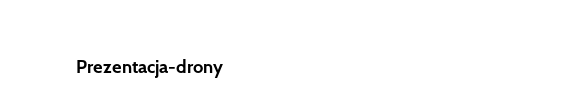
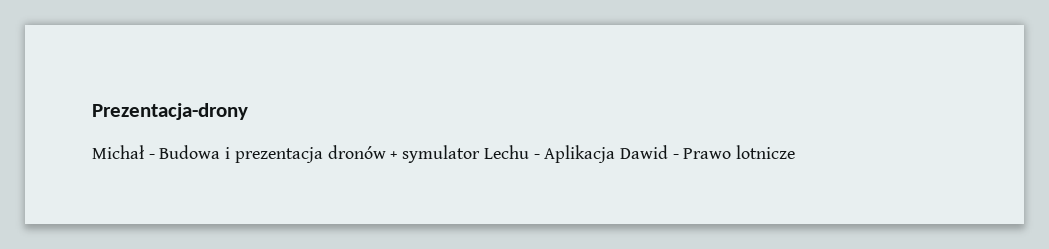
+ Michał - Budowa i prezentacja dronów + symulator Lechu - Aplikacja Dawid - Prawo lotnicze

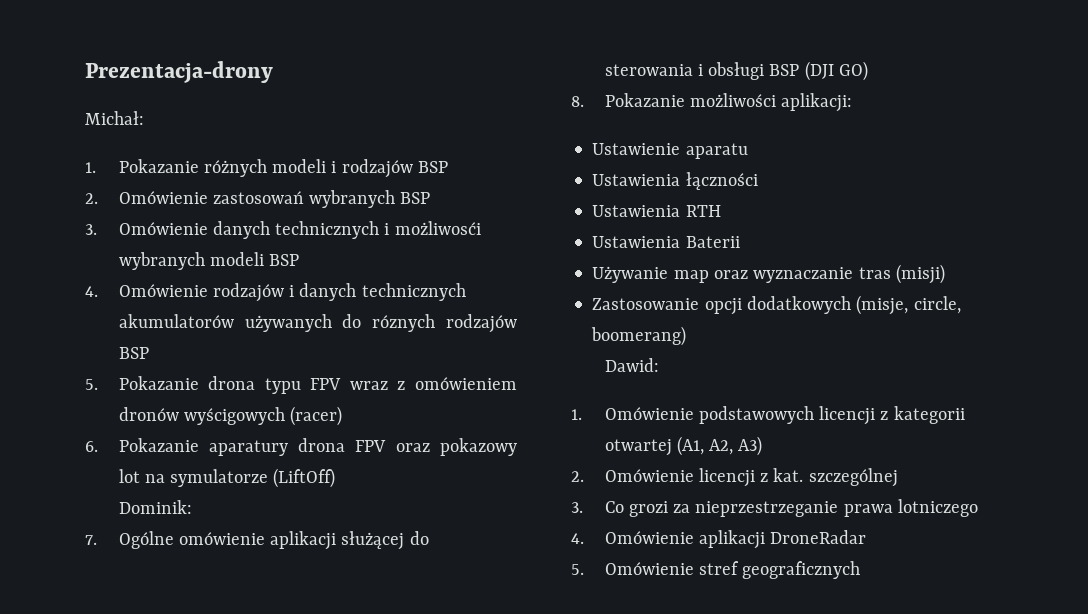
- Michał - Budowa i prezentacja dronów + symulator Lechu - Aplikacja Dawid - Prawo lotnicze
+ Michał:
+ 1. Pokazanie różnych modeli i rodzajów BSP
+ 2. Omówienie zastosowań wybranych BSP
+ 3. Omówienie danych technicznych i możliwosći wybranych modeli BSP
+ 4. Omówienie rodzajów i danych technicznych akumulatorów używanych do róznych rodzajów BSP
+ 5. Pokazanie drona typu FPV wraz z omówieniem dronów wyścigowych (racer)
+ 6. Pokazanie aparatury drona FPV oraz pokazowy lot na symulatorze (LiftOff)
+ Dominik:
+ 7. Ogólne omówienie aplikacji służącej do sterowania i obsługi BSP (DJI GO)
+ 8. Pokazanie możliwości aplikacji:
+ Ustawienie aparatu
+ Ustawienia łączności
+ Ustawienia RTH
+ Ustawienia Baterii
+ Używanie map oraz wyznaczanie tras (misji)
+ Zastosowanie opcji dodatkowych (misje, circle, boomerang)
+ Dawid:
+ 1. Omówienie podstawowych licencji z kategorii otwartej (A1, A2, A3)
+ 2. Omówienie licencji z kat. szczególnej
+ 3. Co grozi za nieprzestrzeganie prawa lotniczego
+ 4. Omówienie aplikacji DroneRadar
+ 5. Omówienie stref geograficznych

